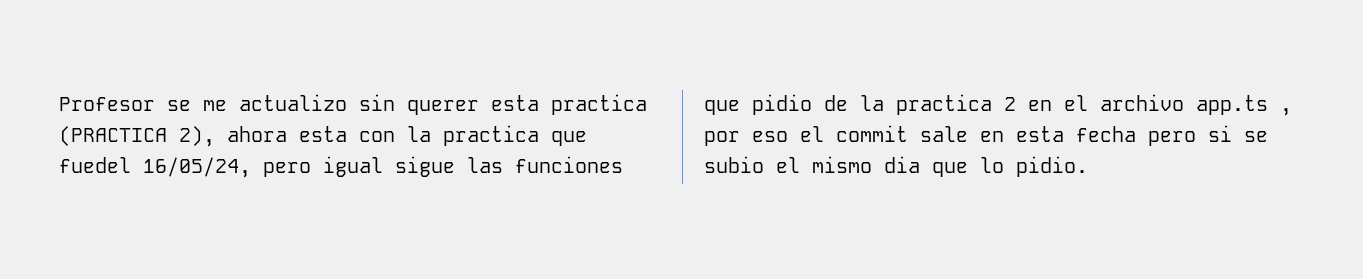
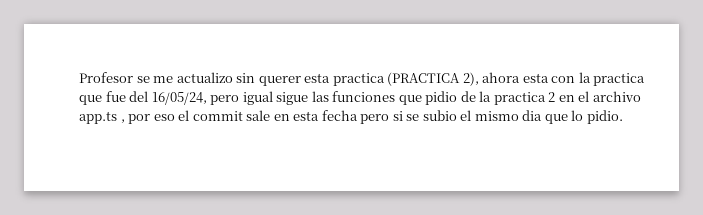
- Profesor se me actualizo sin querer esta practica (PRACTICA 2), ahora esta con la practica que fuedel 16/05/24, pero igual sigue las funciones que pidio de la practica 2 en el archivo app.ts , por eso el commit sale en esta fecha pero si se subio el mismo dia que lo pidio.
+ Profesor se me actualizo sin querer esta practica (PRACTICA 2), ahora esta con la practica que fue del 16/05/24, pero igual sigue las funciones que pidio de la practica 2 en el archivo app.ts , por eso el commit sale en esta fecha pero si se subio el mismo dia que lo pidio.

